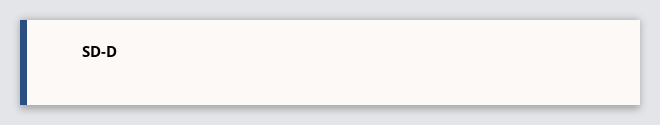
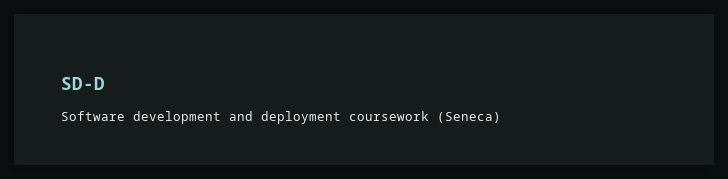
+ Software development and deployment coursework (Seneca)

